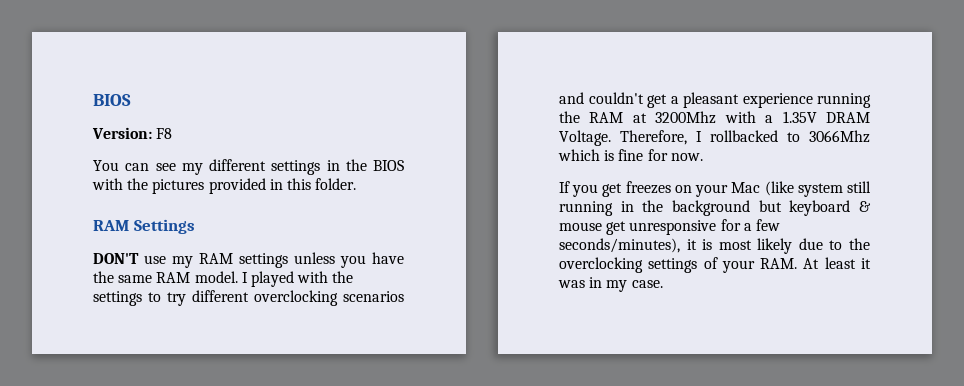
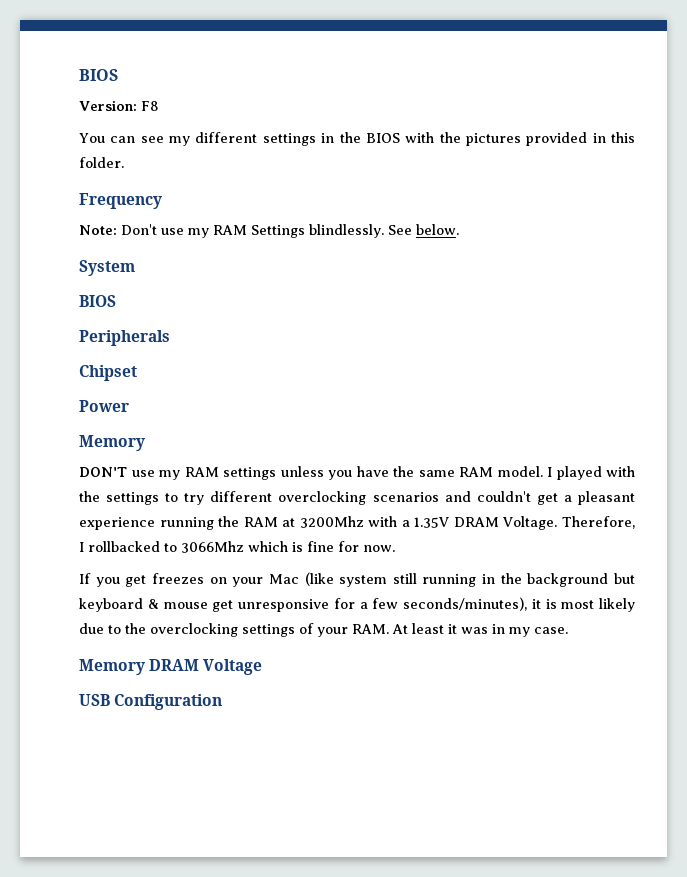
- RAM Settings
+ Frequency
+ Note: Don't use my RAM Settings blindlessly. See below.
+ System
+ BIOS
+ Peripherals
+ Chipset
+ Power
+ Memory
+ Memory DRAM Voltage
+ USB Configuration

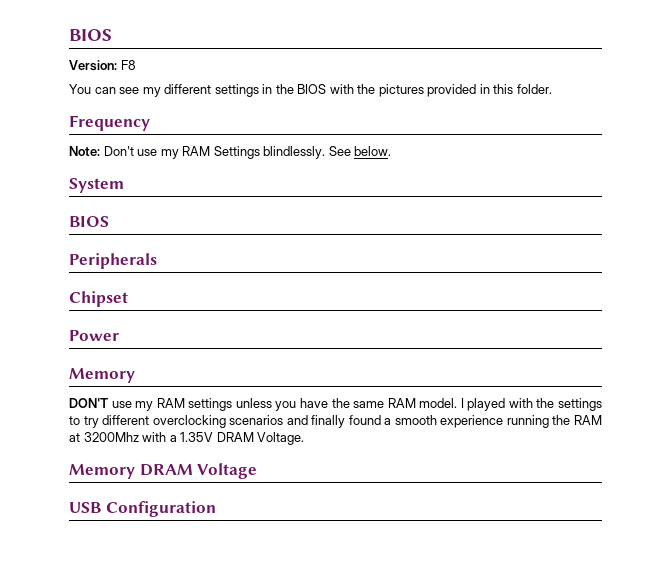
- I played with the settings to try different overclocking scenarios and couldn't get a pleasant experience running the RAM at 3200Mhz with a 1.35V DRAM Voltage. Therefore, I rollbacked to 3066Mhz which is fine for now.
- If you get freezes on your Mac (like system still running in the background but keyboard & mouse get unresponsive for a few seconds/minutes), it is most likely due to the overclocking settings of your RAM. At least it was in my case.
+ I played with the settings to try different overclocking scenarios and finally found a smooth experience running the RAM at 3200Mhz with a 1.35V DRAM Voltage.

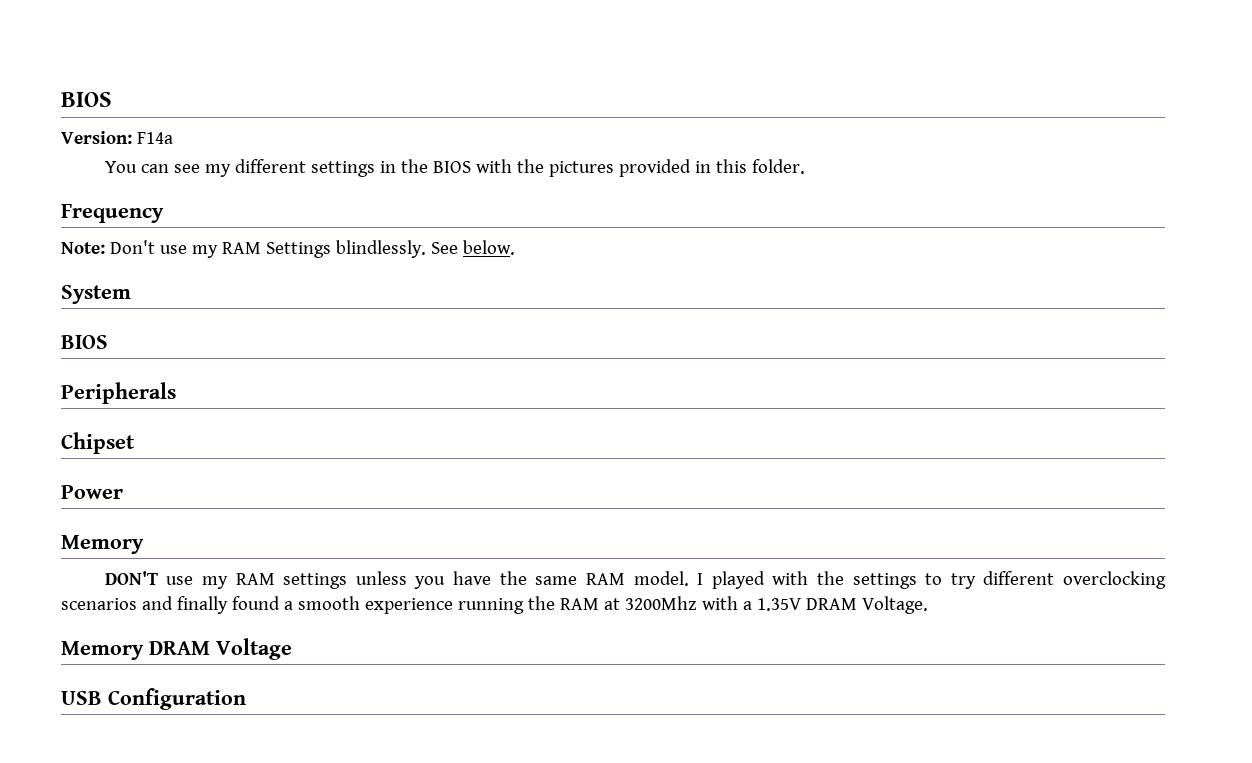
- Version: F8
+ Version: F14a

